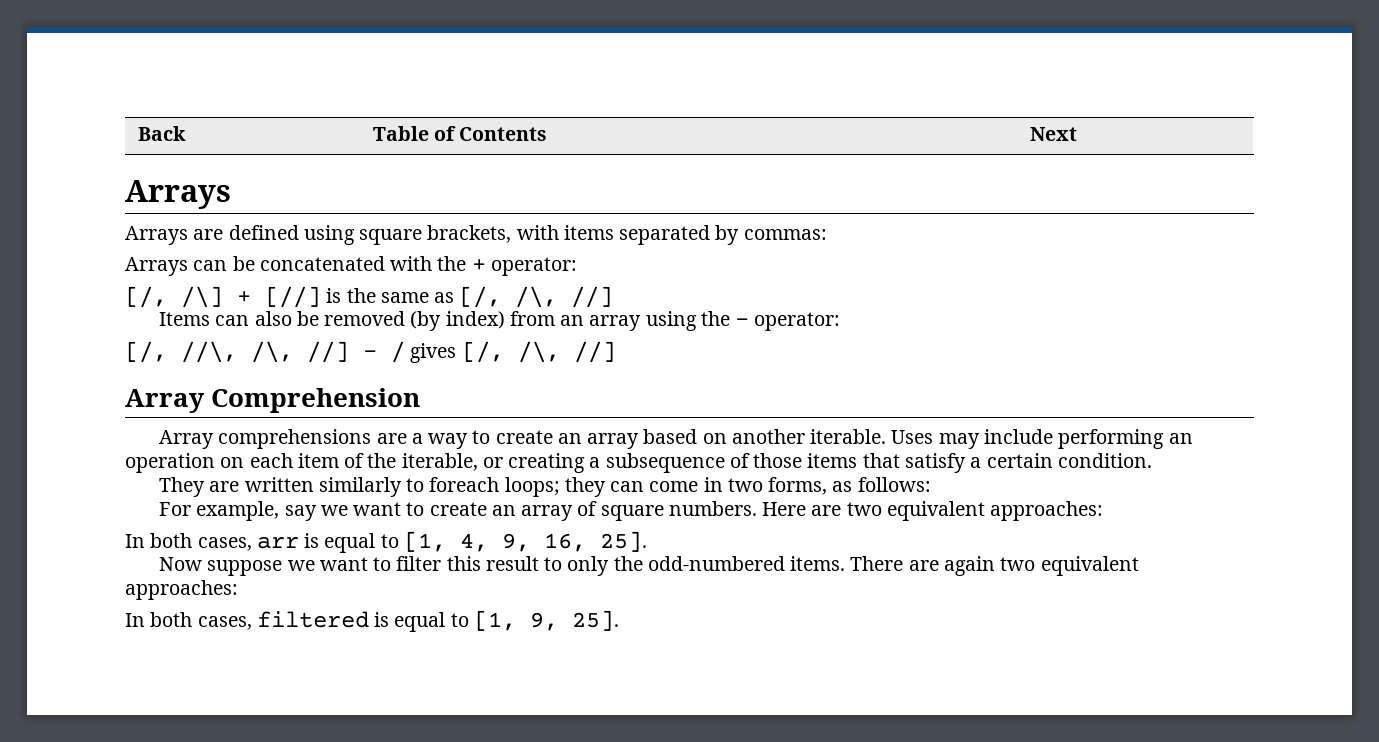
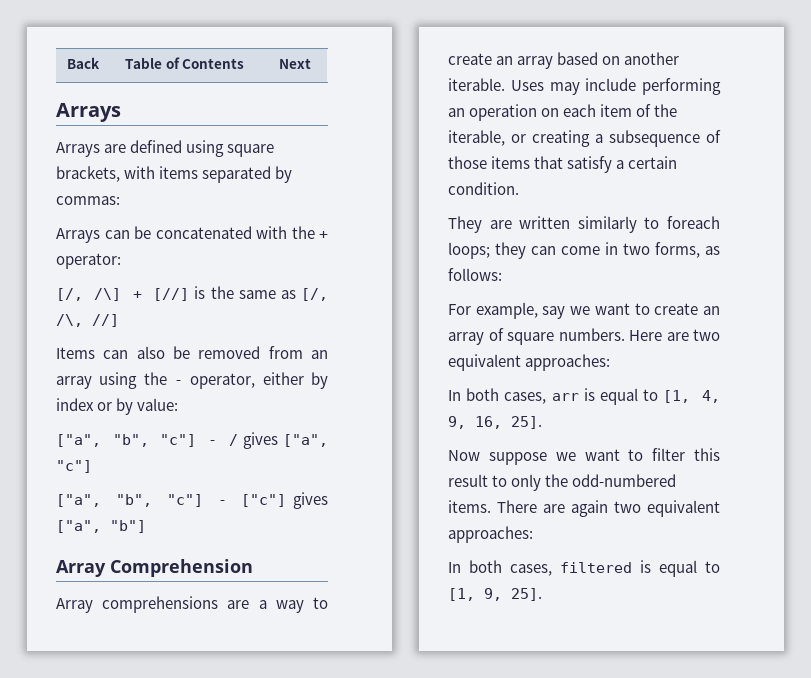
- Items can also be removed (by index) from an array using the - operator:
- [/, //\, /\, //] - / gives [/, /\, //]
+ Items can also be removed from an array using the - operator, either by index or by value:
+ ["a", "b", "c"] - / gives ["a", "c"]
+ ["a", "b", "c"] - ["c"] gives ["a", "b"]

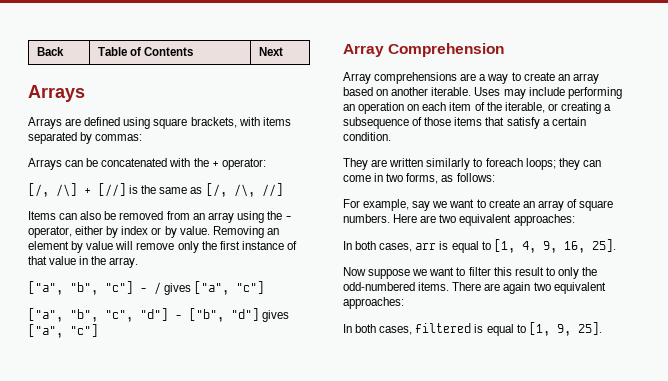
- Items can also be removed from an array using the - operator, either by index or by value:
+ Items can also be removed from an array using the - operator, either by index or by value. Removing an element by value will remove only the first instance of that value in the array.
- ["a", "b", "c"] - ["c"] gives ["a", "b"]
+ ["a", "b", "c", "d"] - ["b", "d"] gives ["a", "c"]

